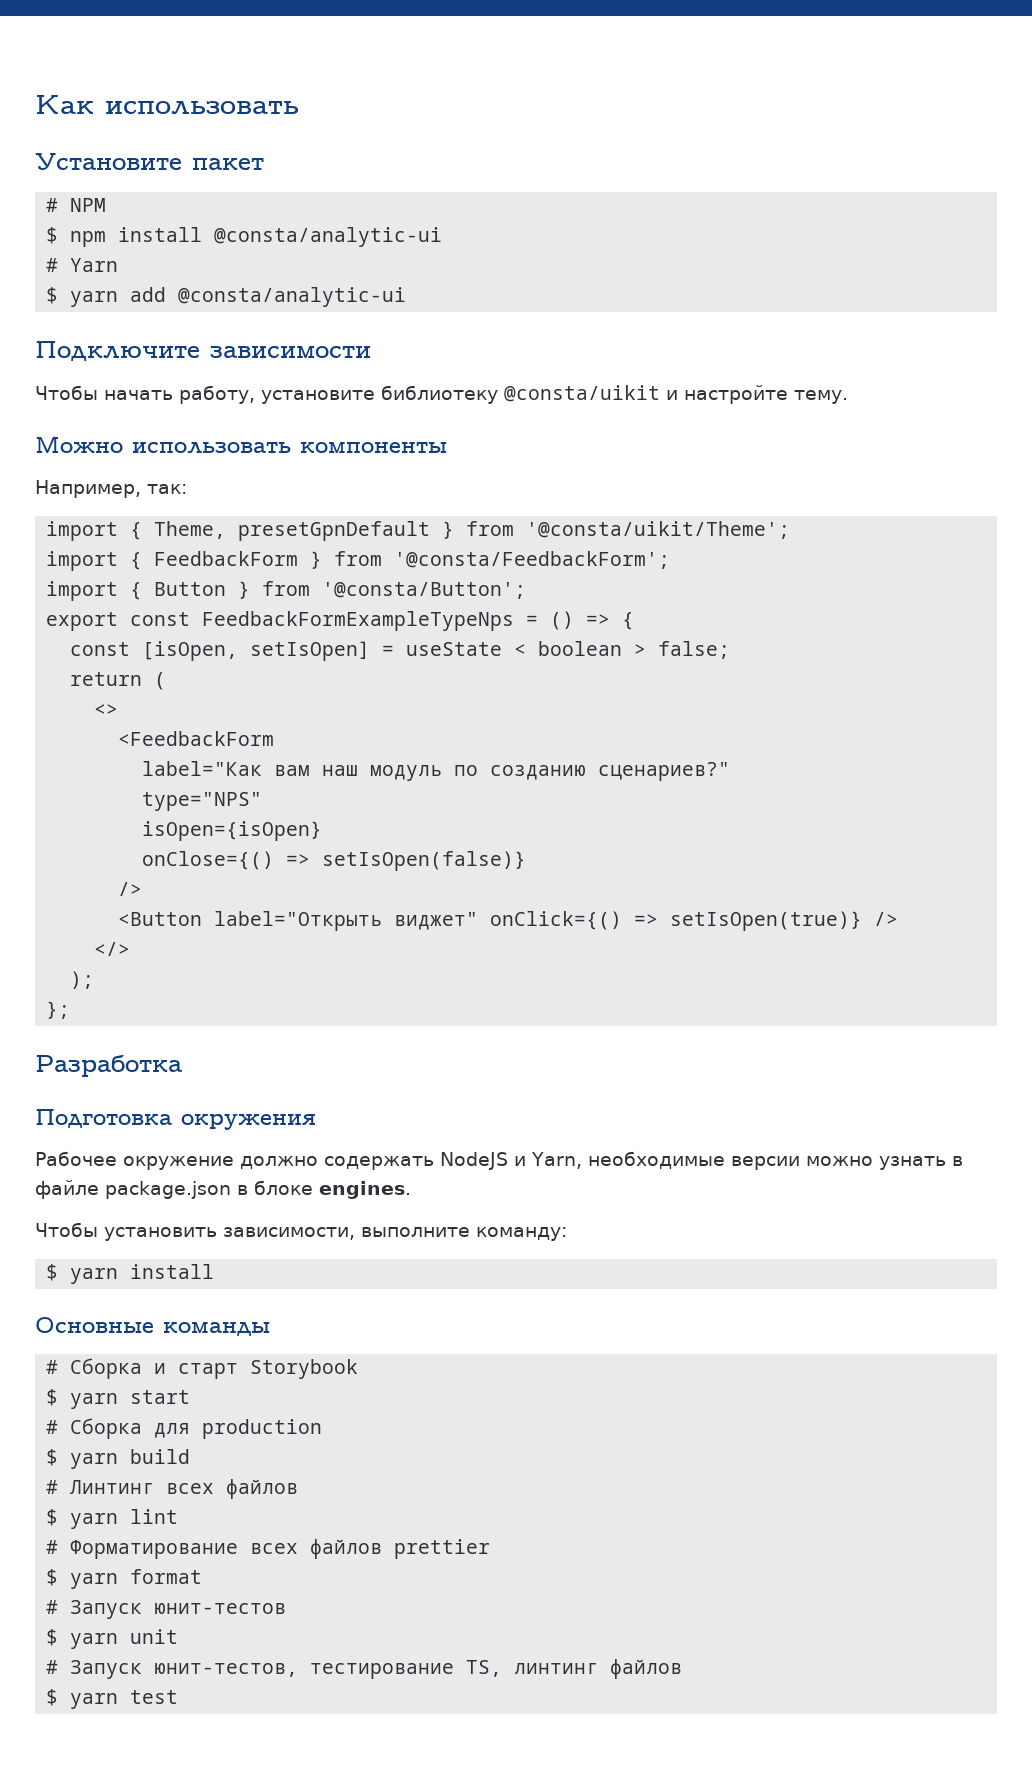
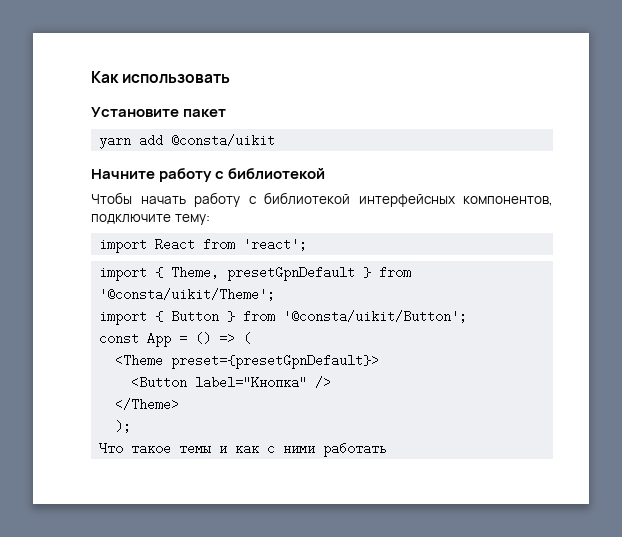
- # NPM
- $ npm install @consta/analytic-ui
- # Yarn
- $ yarn add @consta/analytic-ui
- Подключите зависимости
- Чтобы начать работу, установите библиотеку @consta/uikit и настройте тему.
- Можно использовать компоненты
- Например, так:
+ yarn add @consta/uikit
+ Начните работу с библиотекой
+ Чтобы начать работу с библиотекой интерфейсных компонентов, подключите тему:
+ import React from 'react';
- import { FeedbackForm } from '@consta/FeedbackForm';
- import { Button } from '@consta/Button';
- export const FeedbackFormExampleTypeNps = () => {
- const [isOpen, setIsOpen] = useState < boolean > false;
- return (
- <>
- <FeedbackForm
- label="Как вам наш модуль по созданию сценариев?"
- type="NPS"
- isOpen={isOpen}
- onClose={() => setIsOpen(false)}
- />
- <Button label="Открыть виджет" onClick={() => setIsOpen(true)} />
- </>
+ import { Button } from '@consta/uikit/Button';
+ const App = () => (
+ <Theme preset={presetGpnDefault}>
+ <Button label="Кнопка" />
+ </Theme>
  );
- };
- Разработка
- Подготовка окружения
- Рабочее окружение должно содержать NodeJS и Yarn, необходимые версии можно узнать в файле package.json в блоке engines.
- Чтобы установить зависимости, выполните команду:
- $ yarn install
- Основные команды
- # Сборка и старт Storybook
- $ yarn start
- # Сборка для production
- $ yarn build
- # Линтинг всех файлов
- $ yarn lint
- # Форматирование всех файлов prettier
- $ yarn format
- # Запуск юнит-тестов
- $ yarn unit
- # Запуск юнит-тестов, тестирование TS, линтинг файлов
- $ yarn test
+ Что такое темы и как с ними работать

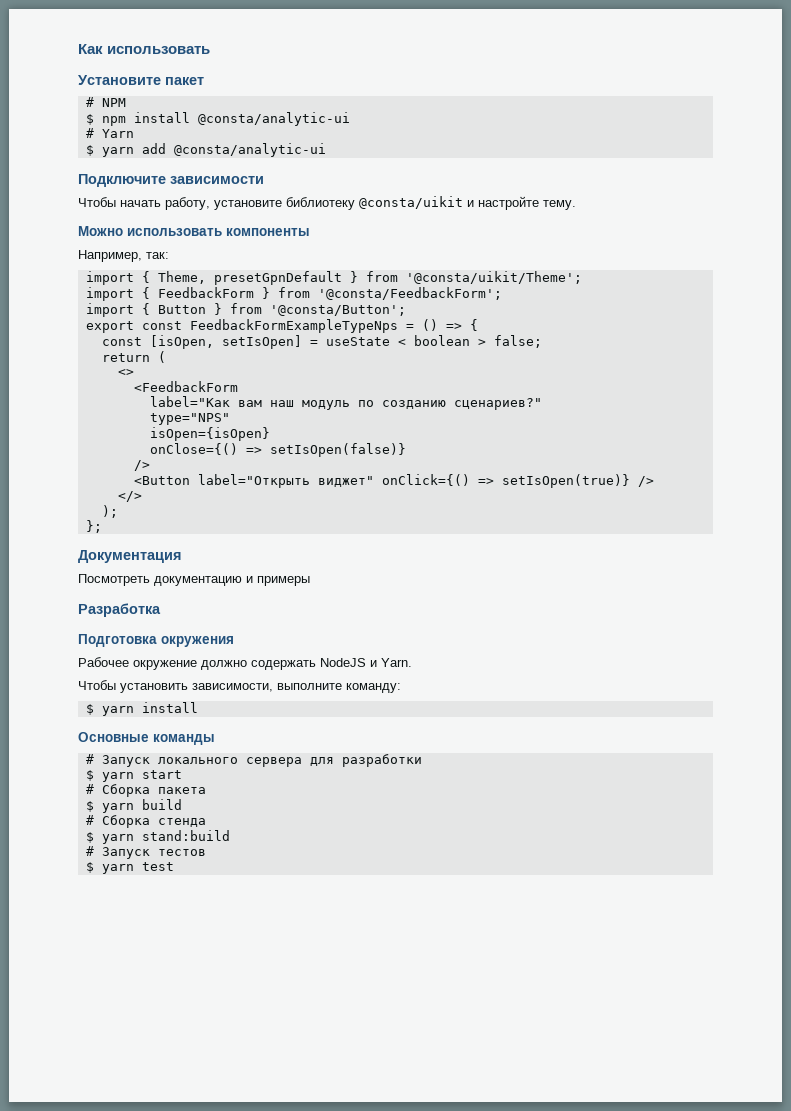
- yarn add @consta/uikit
- Начните работу с библиотекой
- Чтобы начать работу с библиотекой интерфейсных компонентов, подключите тему:
- import React from 'react';
+ # NPM
+ $ npm install @consta/analytic-ui
+ # Yarn
+ $ yarn add @consta/analytic-ui
+ Подключите зависимости
+ Чтобы начать работу, установите библиотеку @consta/uikit и настройте тему.
+ Можно использовать компоненты
+ Например, так:
+ import { FeedbackForm } from '@consta/FeedbackForm';
- import { Button } from '@consta/uikit/Button';
- const App = () => (
- <Theme preset={presetGpnDefault}>
- <Button label="Кнопка" />
- </Theme>
+ import { Button } from '@consta/Button';
+ export const FeedbackFormExampleTypeNps = () => {
+ const [isOpen, setIsOpen] = useState < boolean > false;
+ return (
+ <>
+ <FeedbackForm
+ label="Как вам наш модуль по созданию сценариев?"
+ type="NPS"
+ isOpen={isOpen}
+ onClose={() => setIsOpen(false)}
+ />
+ <Button label="Открыть виджет" onClick={() => setIsOpen(true)} />
+ </>
- Что такое темы и как с ними работать
+ };
+ Документация
+ Посмотреть документацию и примеры
+ Разработка
+ Подготовка окружения
+ Рабочее окружение должно содержать NodeJS и Yarn.
+ Чтобы установить зависимости, выполните команду:
+ $ yarn install
+ Основные команды
+ # Запуск локального сервера для разработки
+ $ yarn start
+ # Сборка пакета
+ $ yarn build
+ # Сборка стенда
+ $ yarn stand:build
+ # Запуск тестов
+ $ yarn test

